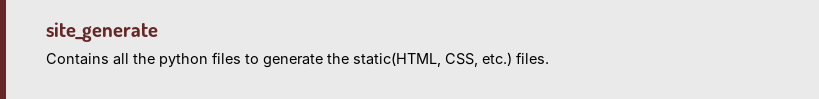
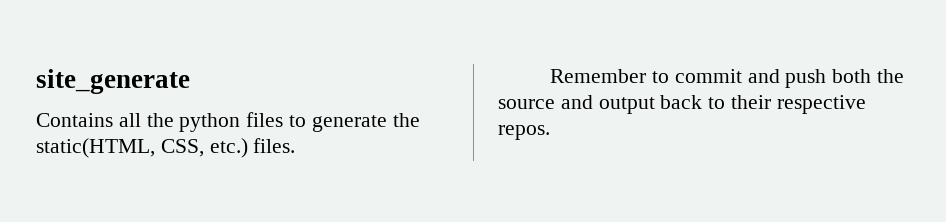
+ Remember to commit and push both the source and output back to their respective repos.

